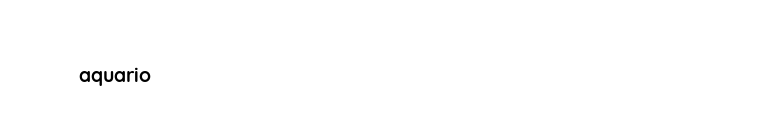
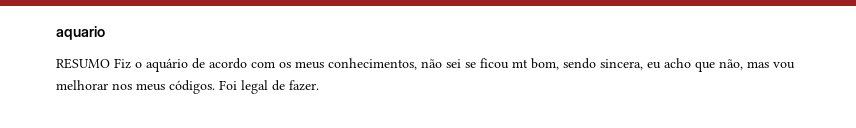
+ RESUMO Fiz o aquário de acordo com os meus conhecimentos, não sei se ficou mt bom, sendo sincera, eu acho que não, mas vou melhorar nos meus códigos. Foi legal de fazer.

